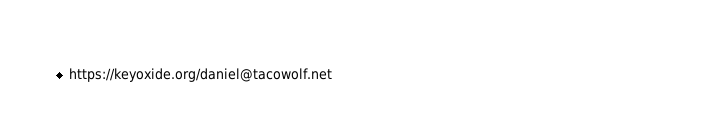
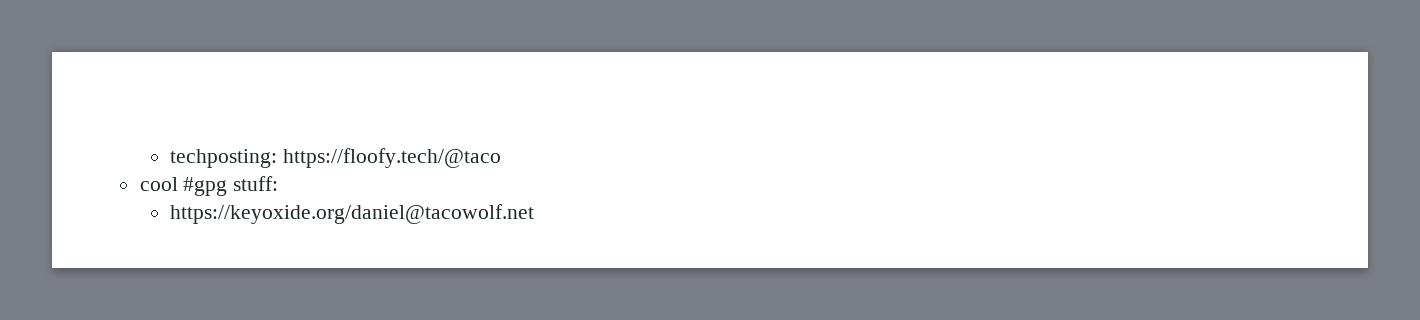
+ techposting: https://floofy.tech/@taco
+ cool #gpg stuff:

